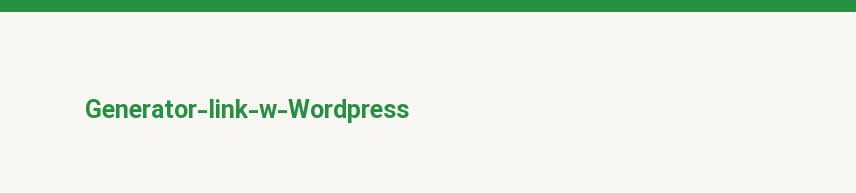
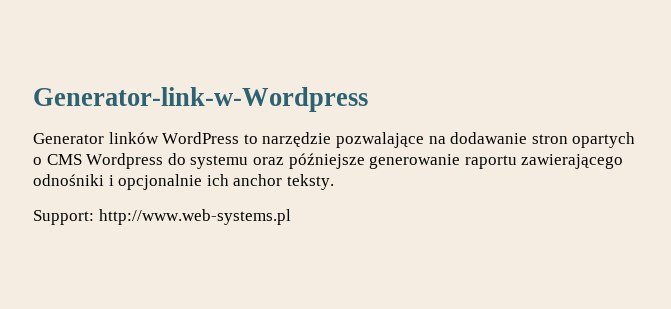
+ Generator linków WordPress to narzędzie pozwalające na dodawanie stron opartych o CMS Wordpress do systemu oraz późniejsze generowanie raportu zawierającego odnośniki i opcjonalnie ich anchor teksty.
+ Support: http://www.web-systems.pl

